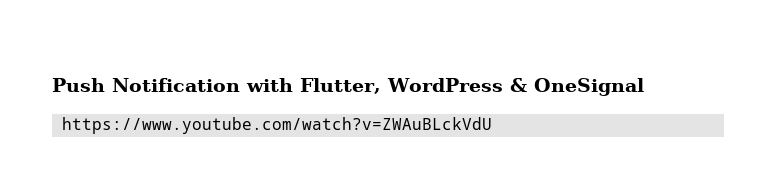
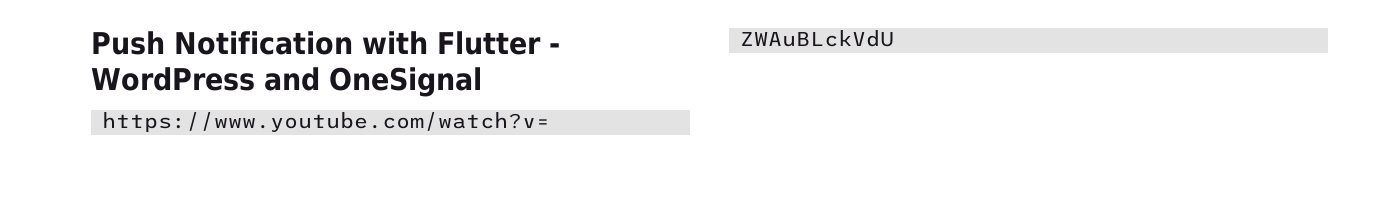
- Push Notification with Flutter, WordPress & OneSignal
+ Push Notification with Flutter - WordPress and OneSignal

